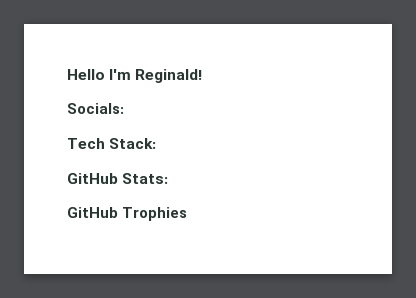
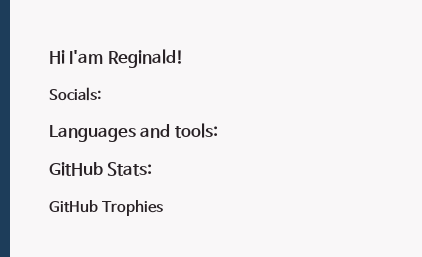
- Hello I'm Reginald!
+ Hi I'am Reginald!
- Tech Stack:
+ Languages and tools:

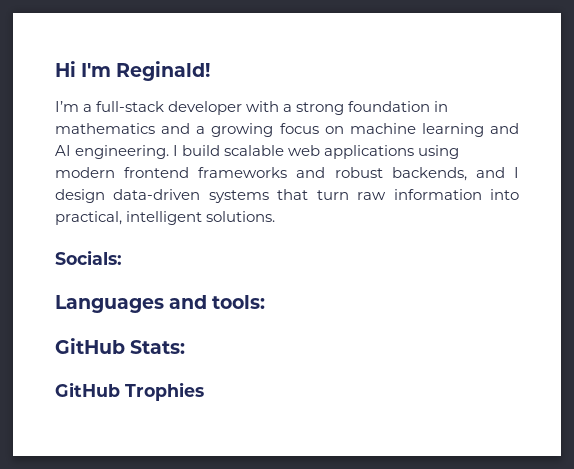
- Hi I'am Reginald!
+ Hi I'm Reginald!
+ I’m a full-stack developer with a strong foundation in mathematics and a growing focus on machine learning and AI engineering. I build scalable web applications using modern frontend frameworks and robust backends, and I design data-driven systems that turn raw information into practical, intelligent solutions.

